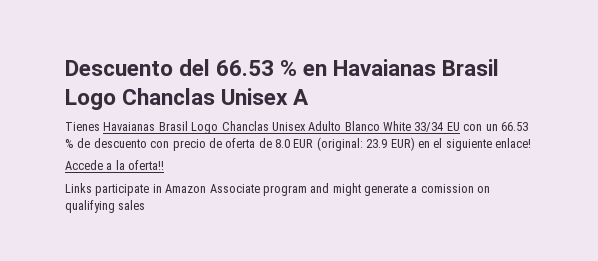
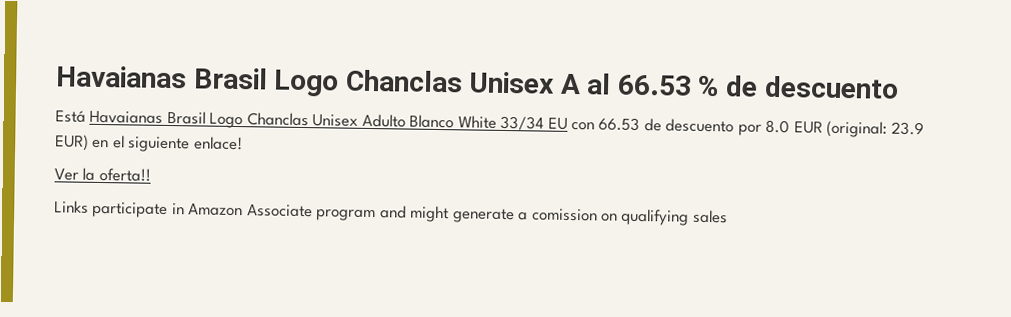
- Descuento del 66.53 % en Havaianas Brasil Logo Chanclas Unisex A
- Tienes Havaianas Brasil Logo Chanclas Unisex Adulto Blanco White 33/34 EU con un 66.53 % de descuento con precio de oferta de 8.0 EUR (original: 23.9 EUR) en el siguiente enlace!
+ Havaianas Brasil Logo Chanclas Unisex A al 66.53 % de descuento
+ Está Havaianas Brasil Logo Chanclas Unisex Adulto Blanco White 33/34 EU con 66.53 de descuento por 8.0 EUR (original: 23.9 EUR) en el siguiente enlace!
- Accede a la oferta!!
+ Ver la oferta!!

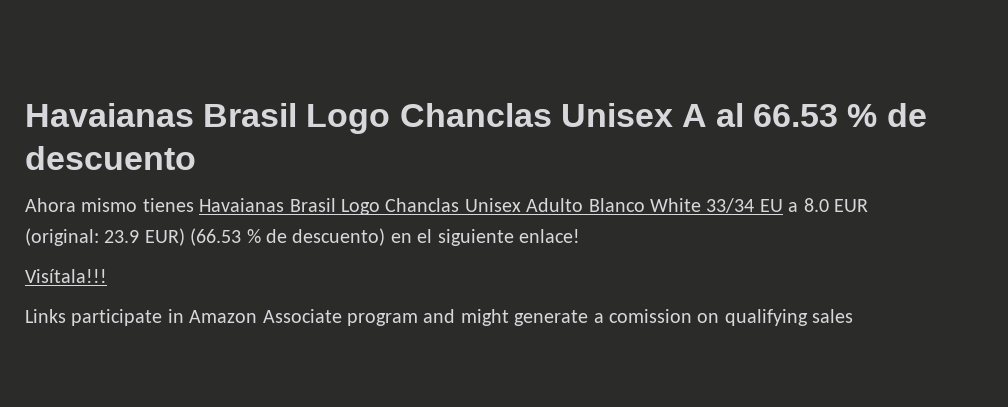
- Está Havaianas Brasil Logo Chanclas Unisex Adulto Blanco White 33/34 EU con 66.53 de descuento por 8.0 EUR (original: 23.9 EUR) en el siguiente enlace!
+ Ahora mismo tienes Havaianas Brasil Logo Chanclas Unisex Adulto Blanco White 33/34 EU a 8.0 EUR (original: 23.9 EUR) (66.53 % de descuento) en el siguiente enlace!
- Ver la oferta!!
+ Visítala!!!

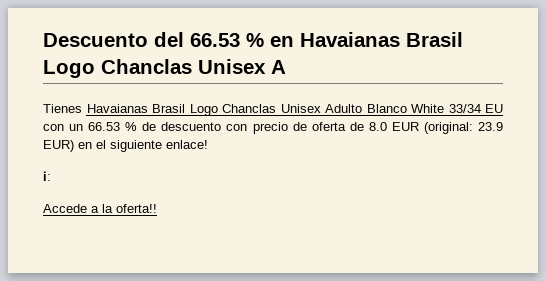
- Havaianas Brasil Logo Chanclas Unisex A al 66.53 % de descuento
- Ahora mismo tienes Havaianas Brasil Logo Chanclas Unisex Adulto Blanco White 33/34 EU a 8.0 EUR (original: 23.9 EUR) (66.53 % de descuento) en el siguiente enlace!
+ Descuento del 66.53 % en Havaianas Brasil Logo Chanclas Unisex A
+ Tienes Havaianas Brasil Logo Chanclas Unisex Adulto Blanco White 33/34 EU con un 66.53 % de descuento con precio de oferta de 8.0 EUR (original: 23.9 EUR) en el siguiente enlace!
- Visítala!!!
- Links participate in Amazon Associate program and might generate a comission on qualifying sales
+ ℹ:
+ Accede a la oferta!!

